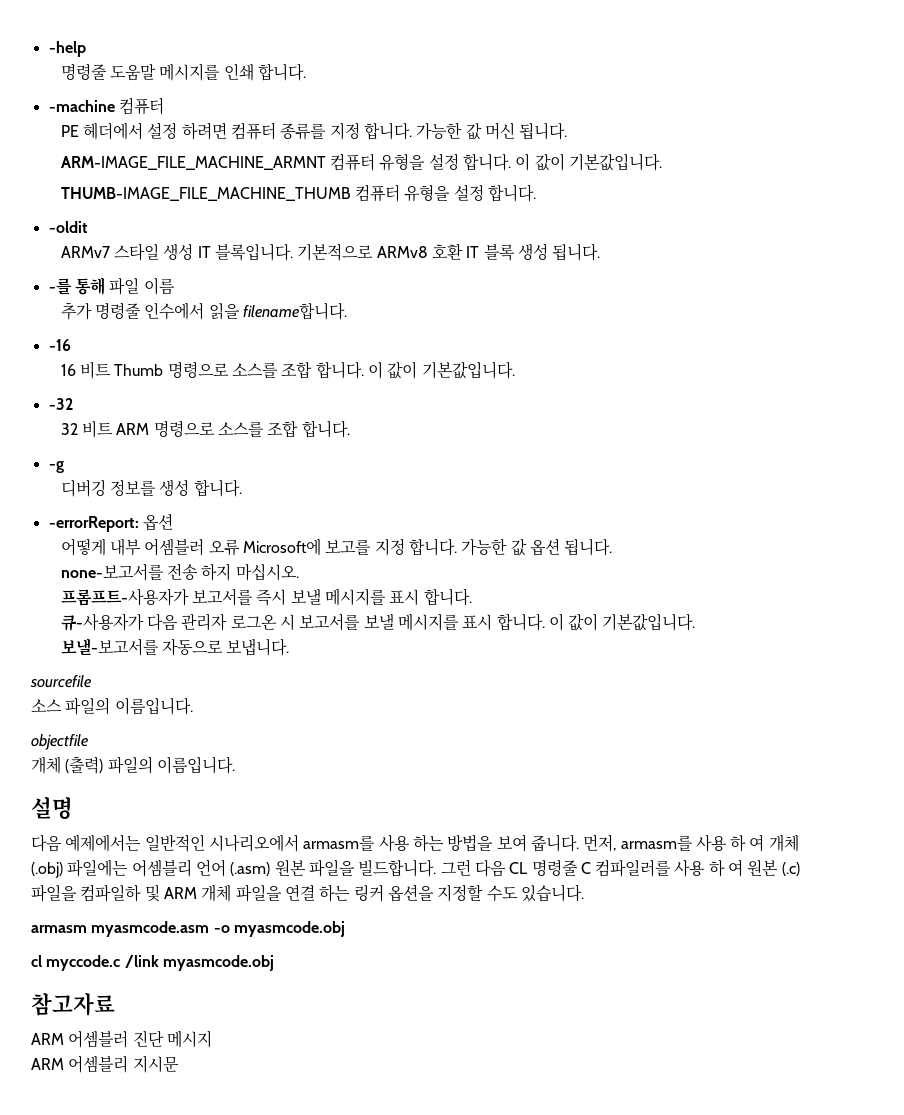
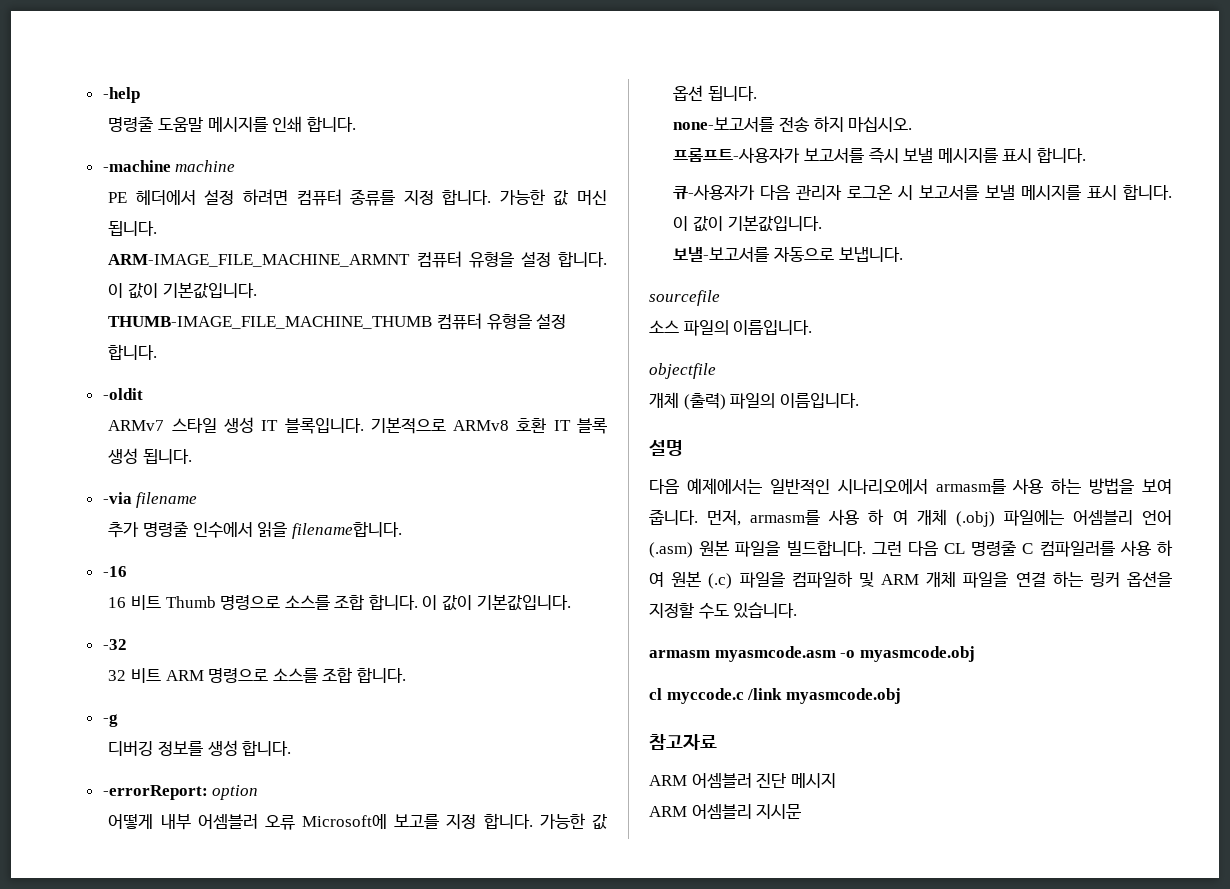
- -machine 컴퓨터
+ -machine machine
- -를 통해 파일 이름
+ -via filename
- -errorReport: 옵션
+ -errorReport: option

